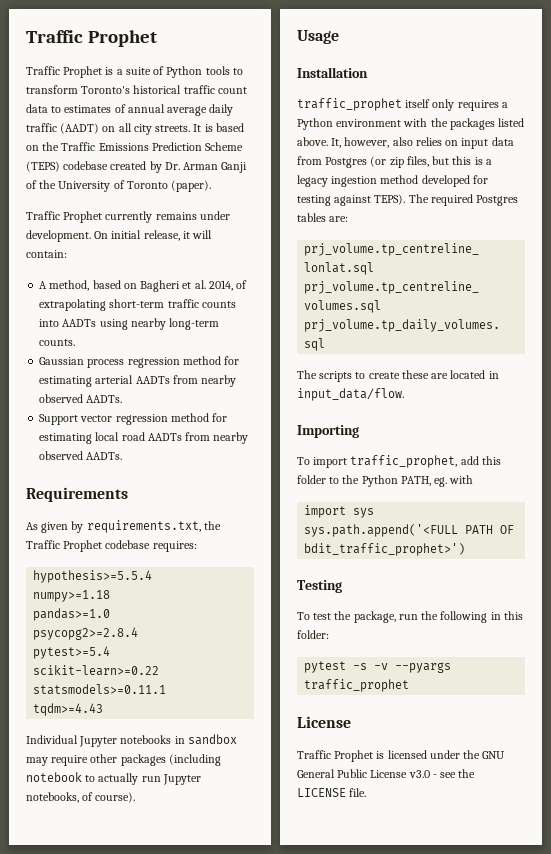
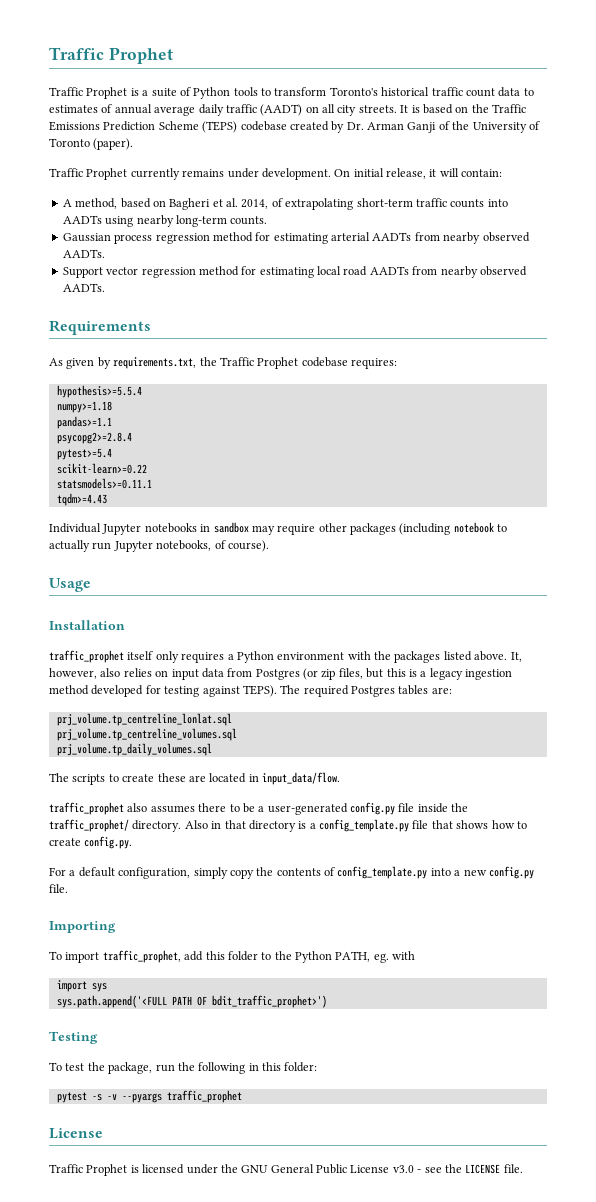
- pandas>=1.0
+ pandas>=1.1
+ traffic_prophet also assumes there to be a user-generated config.py file inside the traffic_prophet/ directory. Also in that directory is a config_template.py file that shows how to create config.py.
+ For a default configuration, simply copy the contents of config_template.py into a new config.py file.

